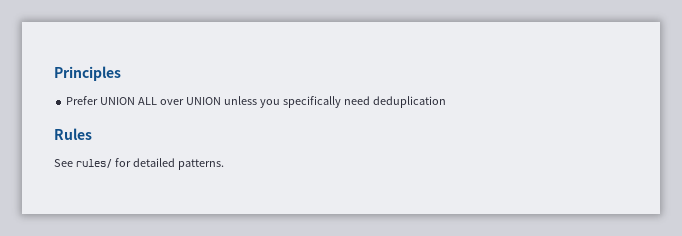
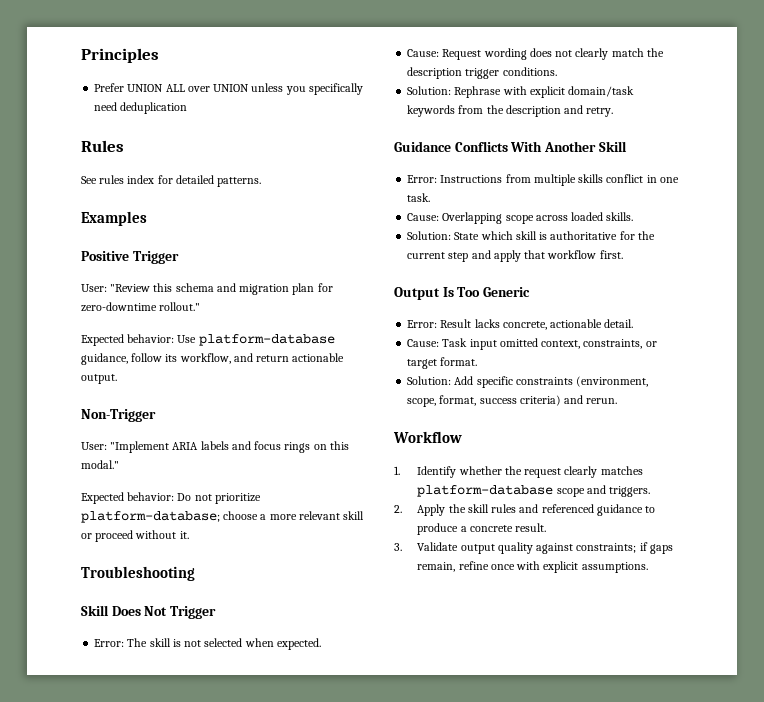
- See rules/ for detailed patterns.
+ See rules index for detailed patterns.
+ Examples
+ Positive Trigger
+ User: "Review this schema and migration plan for zero-downtime rollout."
+ Expected behavior: Use platform-database guidance, follow its workflow, and return actionable output.
+ Non-Trigger
+ User: "Implement ARIA labels and focus rings on this modal."
+ Expected behavior: Do not prioritize platform-database; choose a more relevant skill or proceed without it.
+ Troubleshooting
+ Skill Does Not Trigger
+ Error: The skill is not selected when expected.
+ Cause: Request wording does not clearly match the description trigger conditions.
+ Solution: Rephrase with explicit domain/task keywords from the description and retry.
+ Guidance Conflicts With Another Skill
+ Error: Instructions from multiple skills conflict in one task.
+ Cause: Overlapping scope across loaded skills.
+ Solution: State which skill is authoritative for the current step and apply that workflow first.
+ Output Is Too Generic
+ Error: Result lacks concrete, actionable detail.
+ Cause: Task input omitted context, constraints, or target format.
+ Solution: Add specific constraints (environment, scope, format, success criteria) and rerun.
+ Workflow
+ 1. Identify whether the request clearly matches platform-database scope and triggers.
+ 2. Apply the skill rules and referenced guidance to produce a concrete result.
+ 3. Validate output quality against constraints; if gaps remain, refine once with explicit assumptions.

